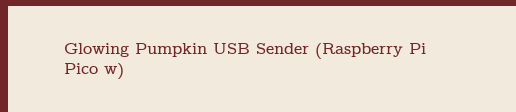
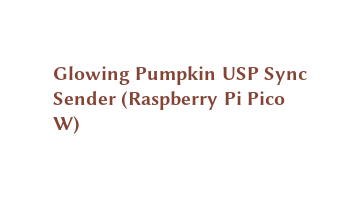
- Glowing Pumpkin USB Sender (Raspberry Pi Pico w)
+ Glowing Pumpkin USP Sync Sender (Raspberry Pi Pico W)

